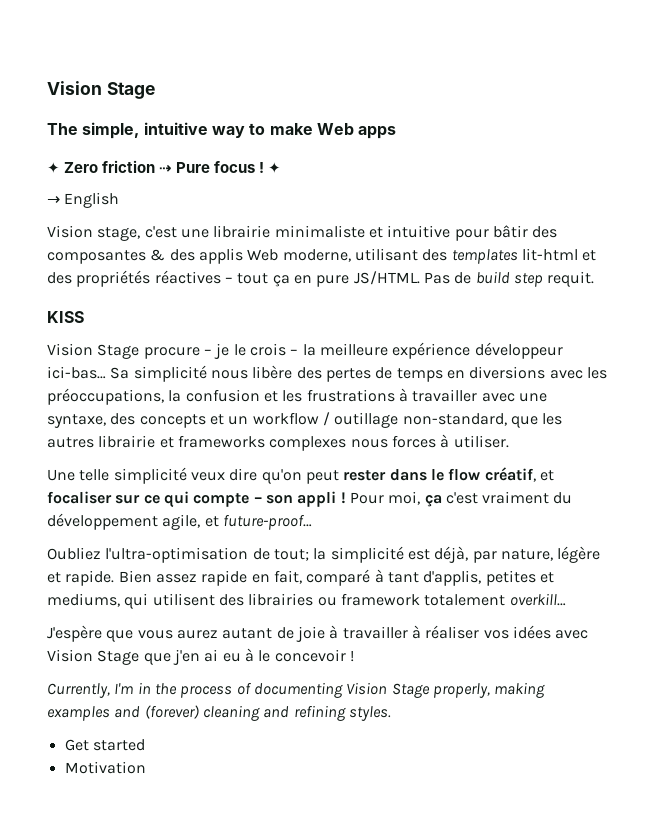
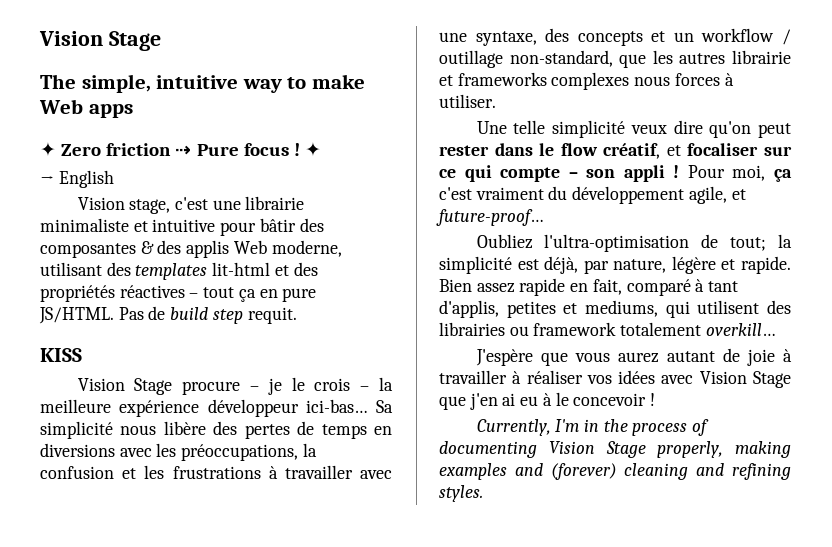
- Get started
- Motivation

